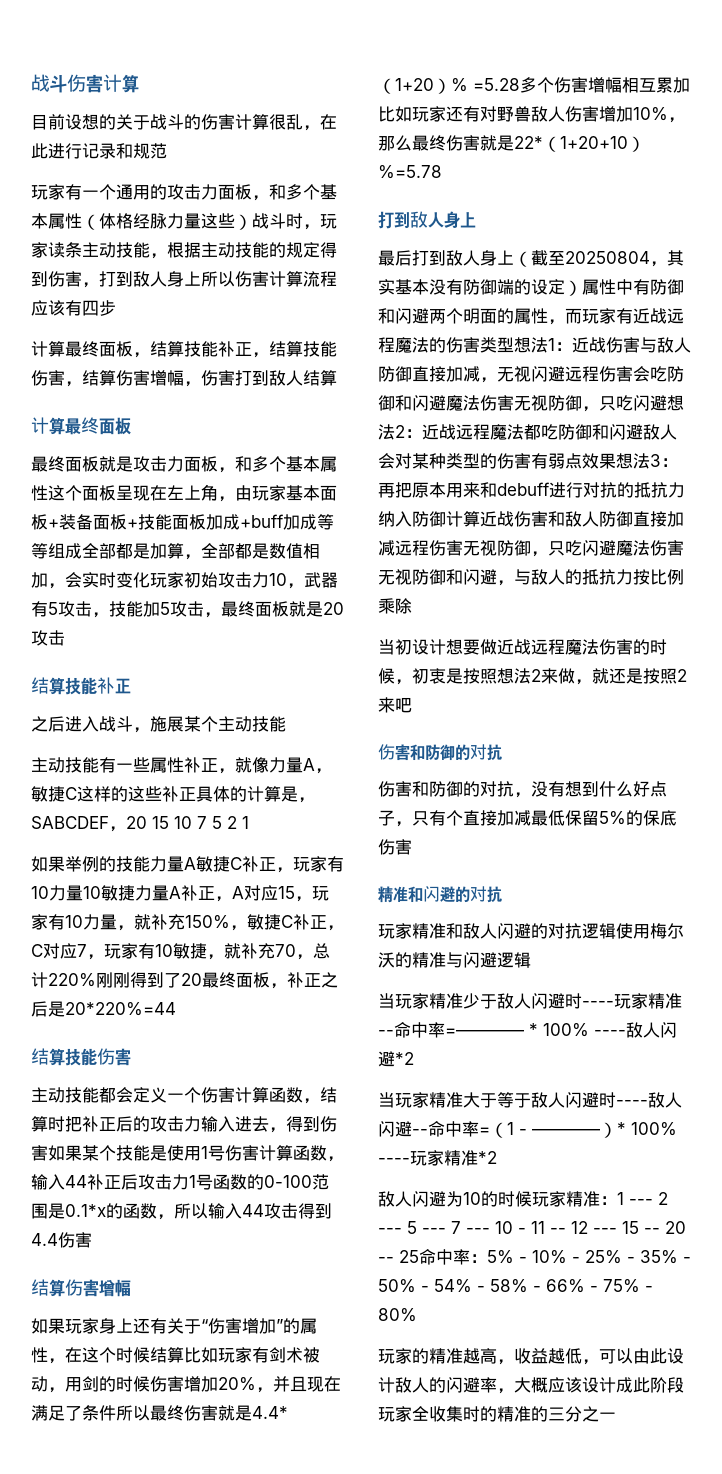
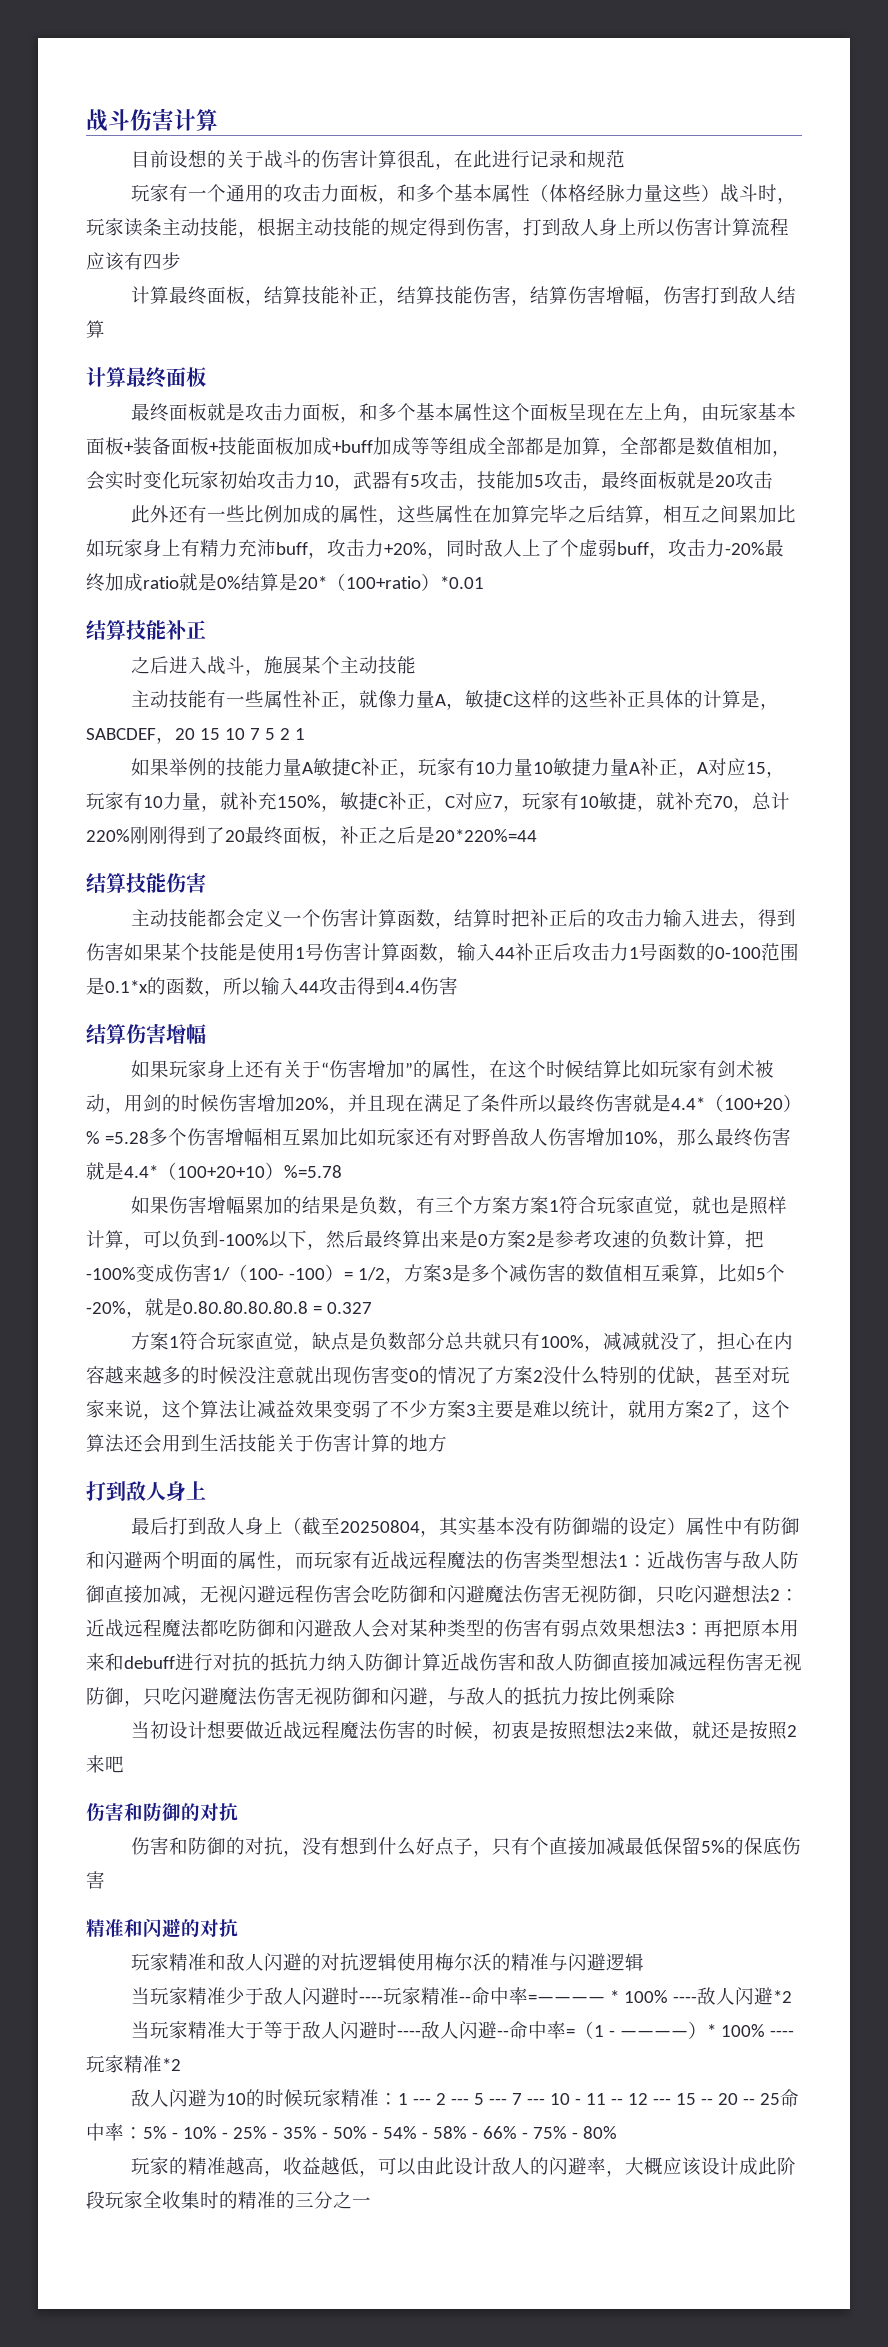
+ 此外还有一些比例加成的属性，这些属性在加算完毕之后结算，相互之间累加比如玩家身上有精力充沛buff，攻击力+20%，同时敌人上了个虚弱buff，攻击力-20%最终加成ratio就是0%结算是20*（100+ratio）*0.01
- 如果玩家身上还有关于“伤害增加”的属性，在这个时候结算比如玩家有剑术被动，用剑的时候伤害增加20%，并且现在满足了条件所以最终伤害就是4.4*（1+20）% =5.28多个伤害增幅相互累加比如玩家还有对野兽敌人伤害增加10%，那么最终伤害就是22*（1+20+10）%=5.78
+ 如果玩家身上还有关于“伤害增加”的属性，在这个时候结算比如玩家有剑术被动，用剑的时候伤害增加20%，并且现在满足了条件所以最终伤害就是4.4*（100+20）% =5.28多个伤害增幅相互累加比如玩家还有对野兽敌人伤害增加10%，那么最终伤害就是4.4*（100+20+10）%=5.78
+ 如果伤害增幅累加的结果是负数，有三个方案方案1符合玩家直觉，就也是照样计算，可以负到-100%以下，然后最终算出来是0方案2是参考攻速的负数计算，把-100%变成伤害1/（100- -100）= 1/2，方案3是多个减伤害的数值相互乘算，比如5个-20%，就是0.80.80.80.80.8 = 0.327
+ 方案1符合玩家直觉，缺点是负数部分总共就只有100%，减减就没了，担心在内容越来越多的时候没注意就出现伤害变0的情况了方案2没什么特别的优缺，甚至对玩家来说，这个算法让减益效果变弱了不少方案3主要是难以统计，就用方案2了，这个算法还会用到生活技能关于伤害计算的地方

